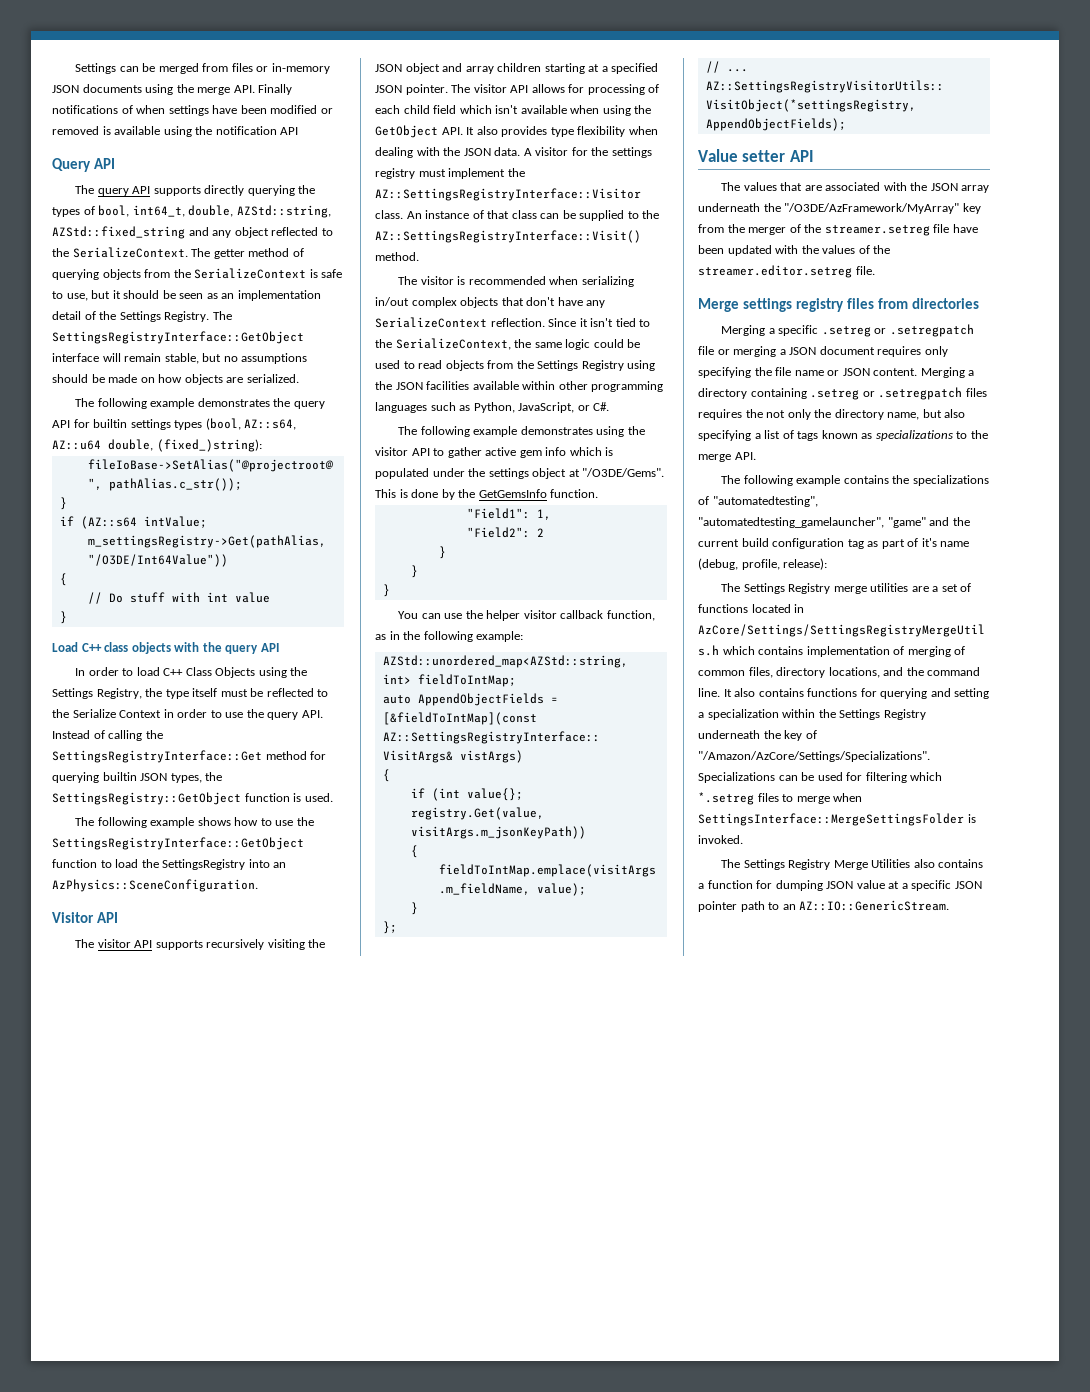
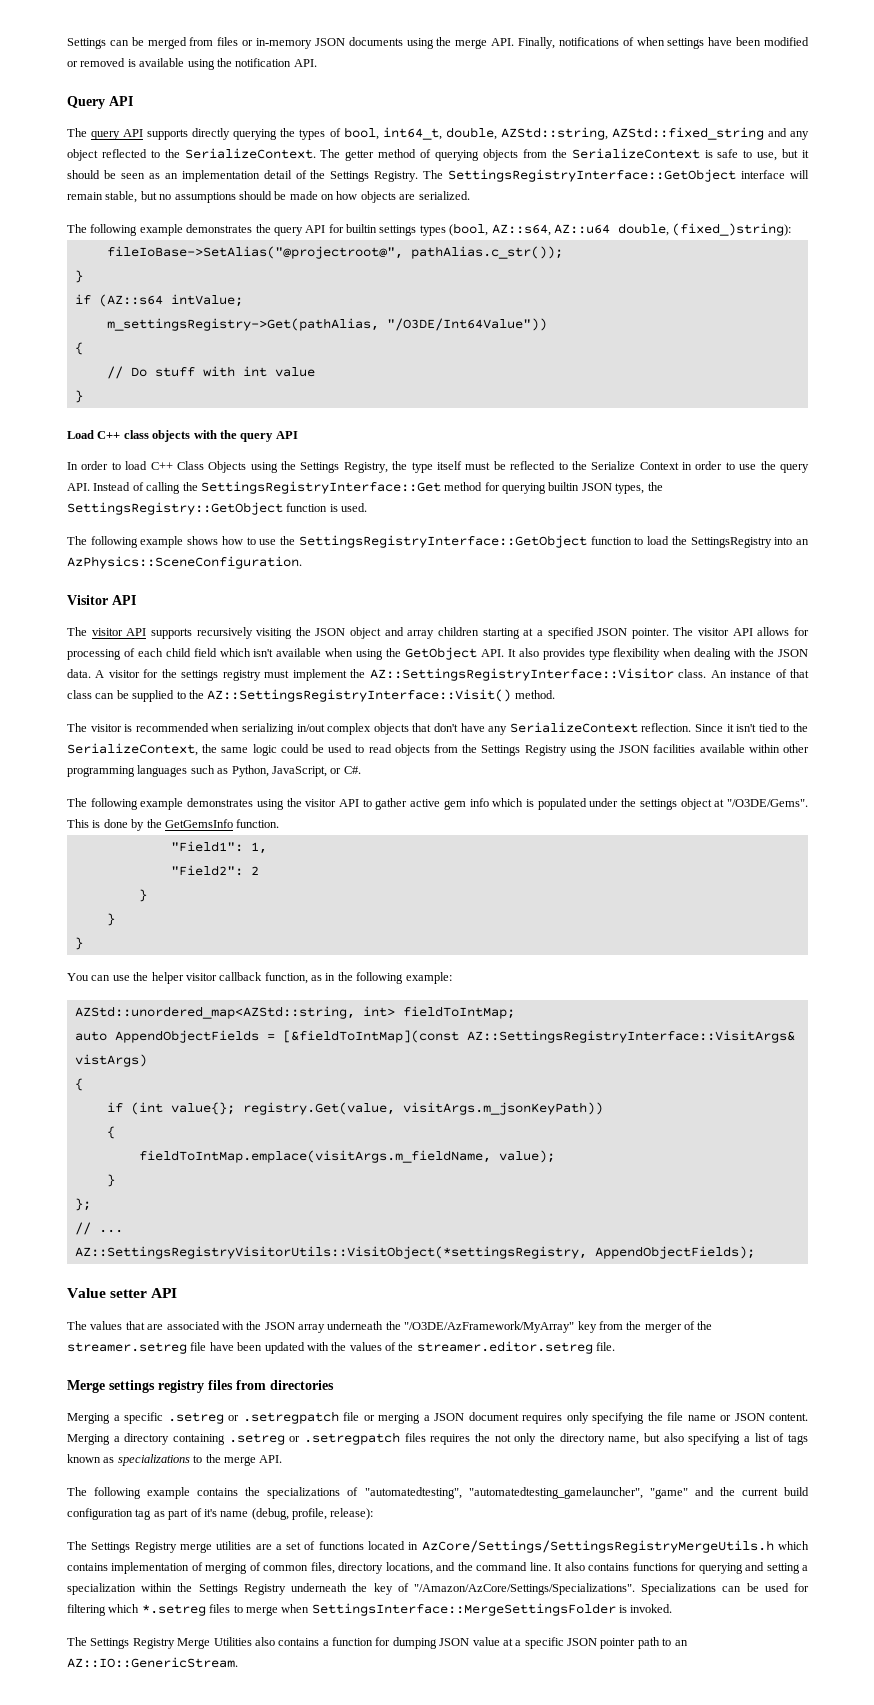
- Settings can be merged from files or in-memory JSON documents using the merge API. Finally notifications of when settings have been modified or removed is available using the notification API
+ Settings can be merged from files or in-memory JSON documents using the merge API. Finally, notifications of when settings have been modified or removed is available using the notification API.

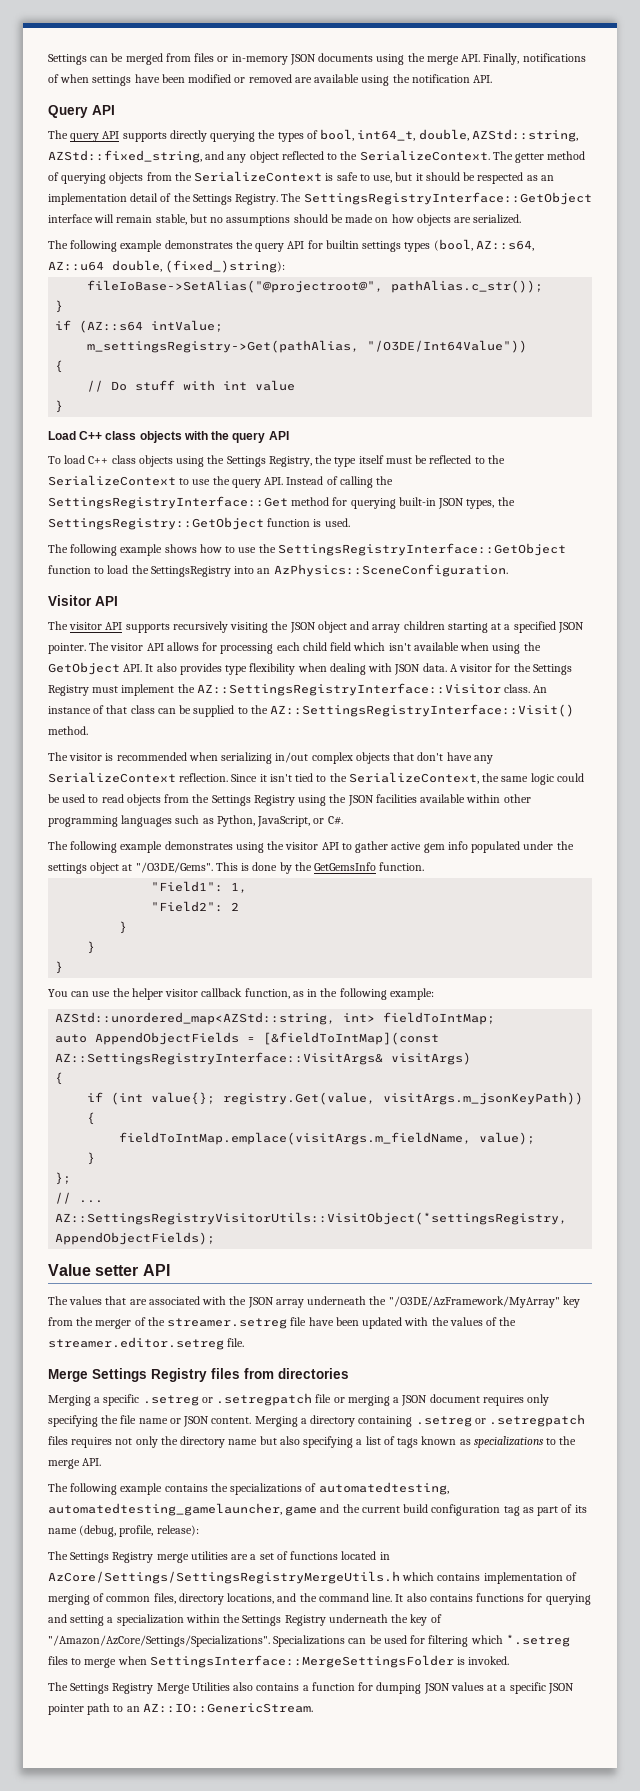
- Settings can be merged from files or in-memory JSON documents using the merge API. Finally, notifications of when settings have been modified or removed is available using the notification API.
+ Settings can be merged from files or in-memory JSON documents using the merge API. Finally, notifications of when settings have been modified or removed are available using the notification API.
- The query API supports directly querying the types of bool, int64_t, double, AZStd::string, AZStd::fixed_string and any object reflected to the SerializeContext.
+ The query API supports directly querying the types of bool, int64_t, double, AZStd::string, AZStd::fixed_string, and any object reflected to the SerializeContext.
- The getter method of querying objects from the SerializeContext is safe to use, but it should be seen as an implementation detail of the Settings Registry.
+ The getter method of querying objects from the SerializeContext is safe to use, but it should be respected as an implementation detail of the Settings Registry.
- In order to load C++ Class Objects using the Settings Registry, the type itself must be reflected to the Serialize Context in order to use the query API. Instead of calling the SettingsRegistryInterface::Get method for querying builtin JSON types, the SettingsRegistry::GetObject function is used.
+ To load C++ class objects using the Settings Registry, the type itself must be reflected to the SerializeContext to use the query API. Instead of calling the SettingsRegistryInterface::Get method for querying built-in JSON types, the SettingsRegistry::GetObject function is used.
- The visitor API allows for processing of each child field which isn't available when using the GetObject API. It also provides type flexibility when dealing with the JSON data.
+ The visitor API allows for processing each child field which isn't available when using the GetObject API. It also provides type flexibility when dealing with JSON data.
- A visitor for the settings registry must implement the AZ::SettingsRegistryInterface::Visitor class.
+ A visitor for the Settings Registry must implement the AZ::SettingsRegistryInterface::Visitor class.
- The following example demonstrates using the visitor API to gather active gem info which is populated under the settings object at "/O3DE/Gems".
+ The following example demonstrates using the visitor API to gather active gem info populated under the settings object at "/O3DE/Gems".
- auto AppendObjectFields = [&fieldToIntMap](const AZ::SettingsRegistryInterface::VisitArgs& vistArgs)
+ auto AppendObjectFields = [&fieldToIntMap](const AZ::SettingsRegistryInterface::VisitArgs& visitArgs)
- Merge settings registry files from directories
+ Merge Settings Registry files from directories
- Merging a directory containing .setreg or .setregpatch files requires the not only the directory name, but also specifying a list of tags known as specializations to the merge API.
+ Merging a directory containing .setreg or .setregpatch files requires not only the directory name but also specifying a list of tags known as specializations to the merge API.
- The following example contains the specializations of "automatedtesting", "automatedtesting_gamelauncher", "game" and the current build configuration tag as part of it's name (debug, profile, release):
+ The following example contains the specializations of automatedtesting, automatedtesting_gamelauncher, game and the current build configuration tag as part of its name (debug, profile, release):
- The Settings Registry Merge Utilities also contains a function for dumping JSON value at a specific JSON pointer path to an AZ::IO::GenericStream.
+ The Settings Registry Merge Utilities also contains a function for dumping JSON values at a specific JSON pointer path to an AZ::IO::GenericStream.

